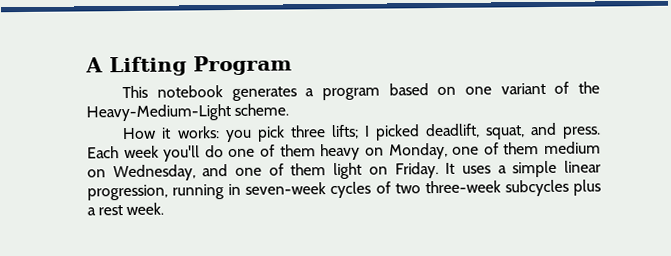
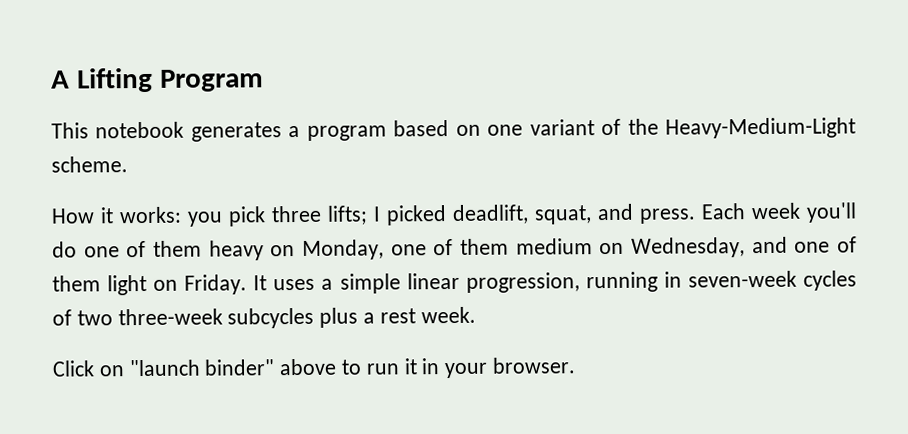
+ Click on "launch binder" above to run it in your browser.

